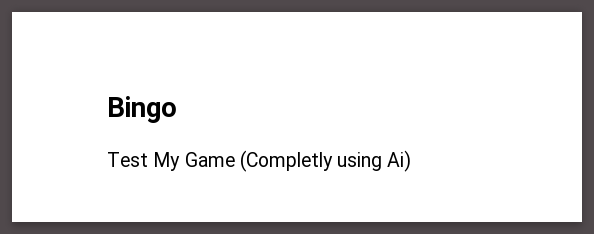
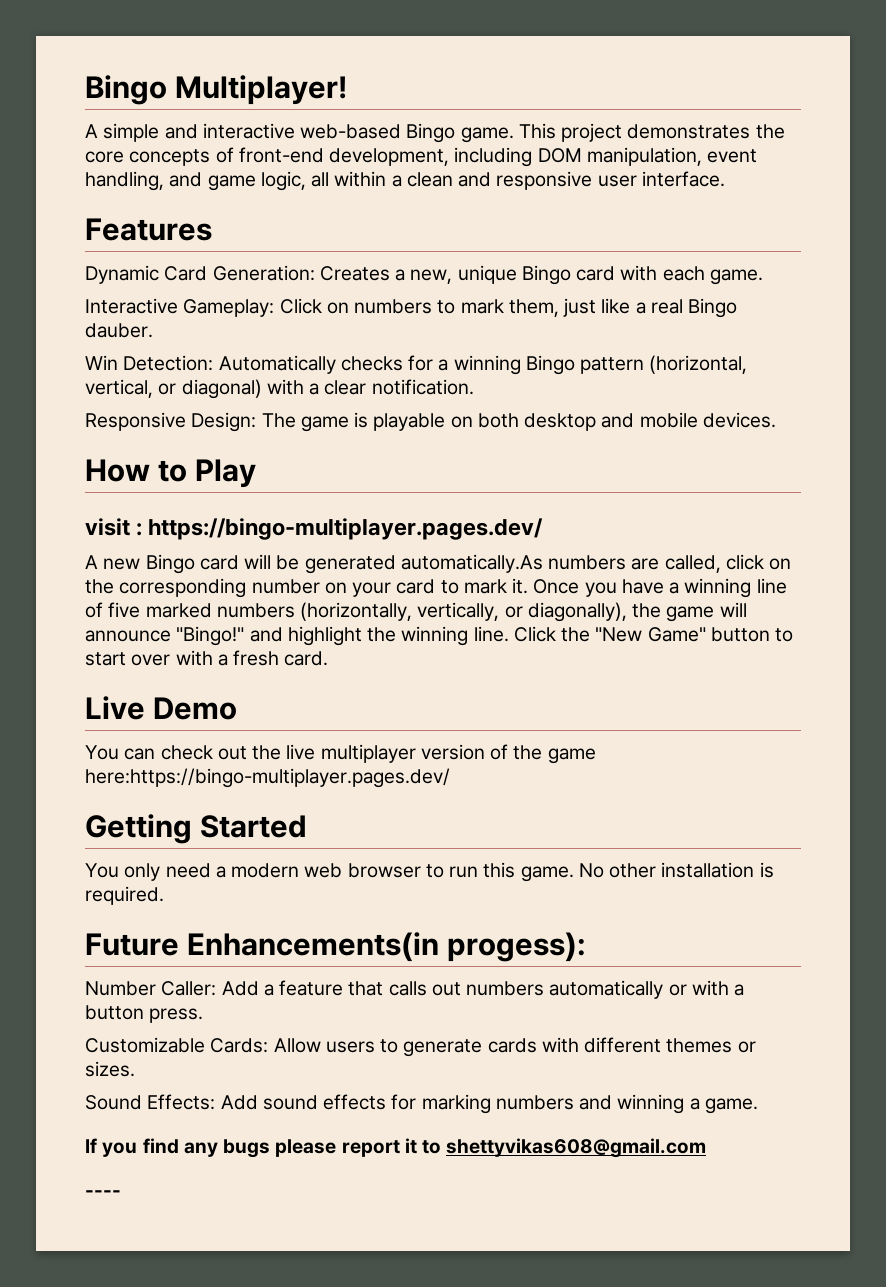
- Bingo
- Test My Game (Completly using Ai)
+ Bingo Multiplayer!
+ A simple and interactive web-based Bingo game. This project demonstrates the core concepts of front-end development, including DOM manipulation, event handling, and game logic, all within a clean and responsive user interface.
+ Features
+ Dynamic Card Generation: Creates a new, unique Bingo card with each game.
+ Interactive Gameplay: Click on numbers to mark them, just like a real Bingo dauber.
+ Win Detection: Automatically checks for a winning Bingo pattern (horizontal, vertical, or diagonal) with a clear notification.
+ Responsive Design: The game is playable on both desktop and mobile devices.
+ How to Play
+ visit : https://bingo-multiplayer.pages.dev/
+ A new Bingo card will be generated automatically.As numbers are called, click on the corresponding number on your card to mark it. Once you have a winning line of five marked numbers (horizontally, vertically, or diagonally), the game will announce "Bingo!" and highlight the winning line. Click the "New Game" button to start over with a fresh card.
+ Live Demo
+ You can check out the live multiplayer version of the game here:https://bingo-multiplayer.pages.dev/
+ Getting Started
+ You only need a modern web browser to run this game. No other installation is required.
+ Future Enhancements(in progess):
+ Number Caller: Add a feature that calls out numbers automatically or with a button press.
+ Customizable Cards: Allow users to generate cards with different themes or sizes.
+ Sound Effects: Add sound effects for marking numbers and winning a game.
+ If you find any bugs please report it to shettyvikas608@gmail.com
+ ----

